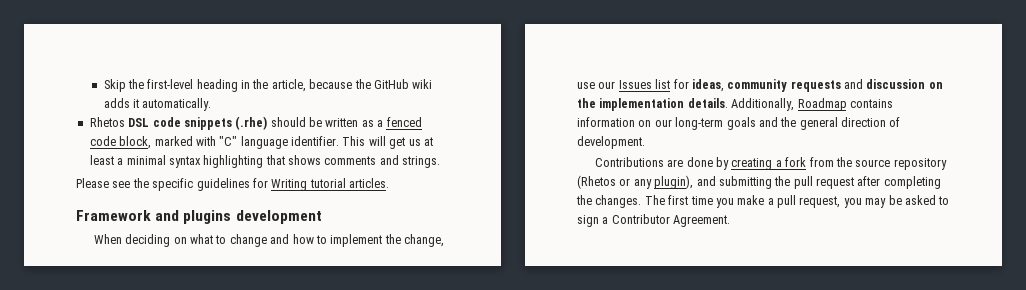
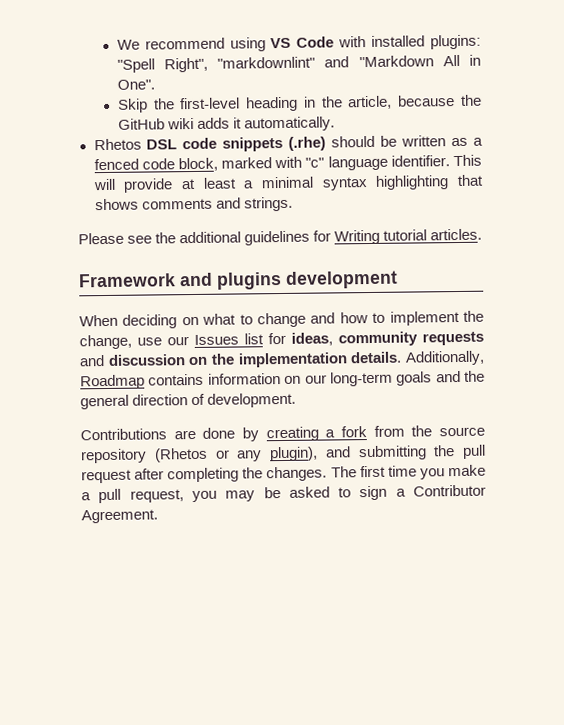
+ We recommend using VS Code with installed plugins: "Spell Right", "markdownlint" and "Markdown All in One".
- Rhetos DSL code snippets (.rhe) should be written as a fenced code block, marked with "C" language identifier.
+ Rhetos DSL code snippets (.rhe) should be written as a fenced code block, marked with "c" language identifier.
- This will get us at least a minimal syntax highlighting that shows comments and strings.
+ This will provide at least a minimal syntax highlighting that shows comments and strings.
- Please see the specific guidelines for Writing tutorial articles.
+ Please see the additional guidelines for Writing tutorial articles.

